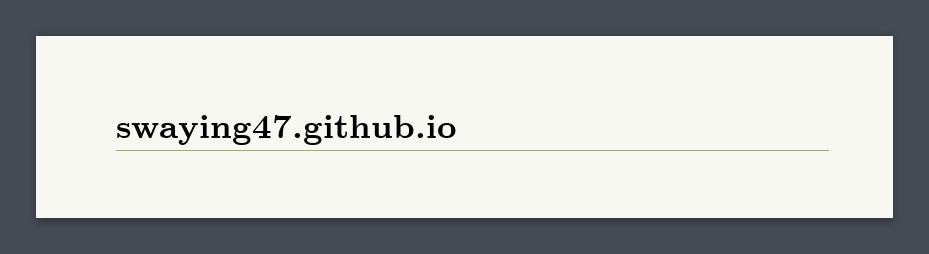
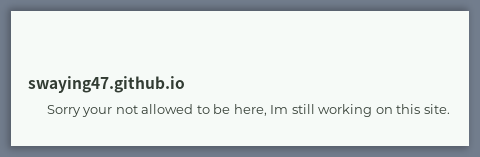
+ Sorry your not allowed to be here, Im still working on this site.

